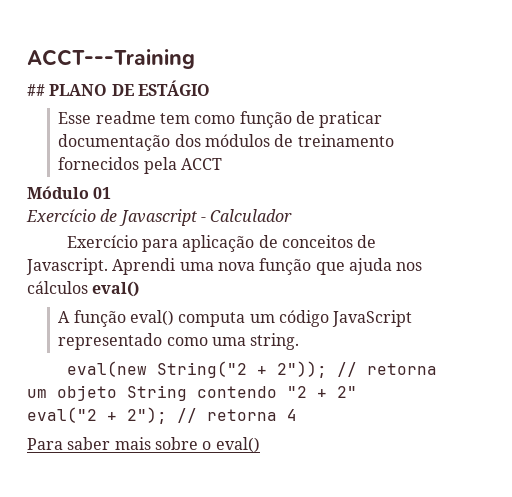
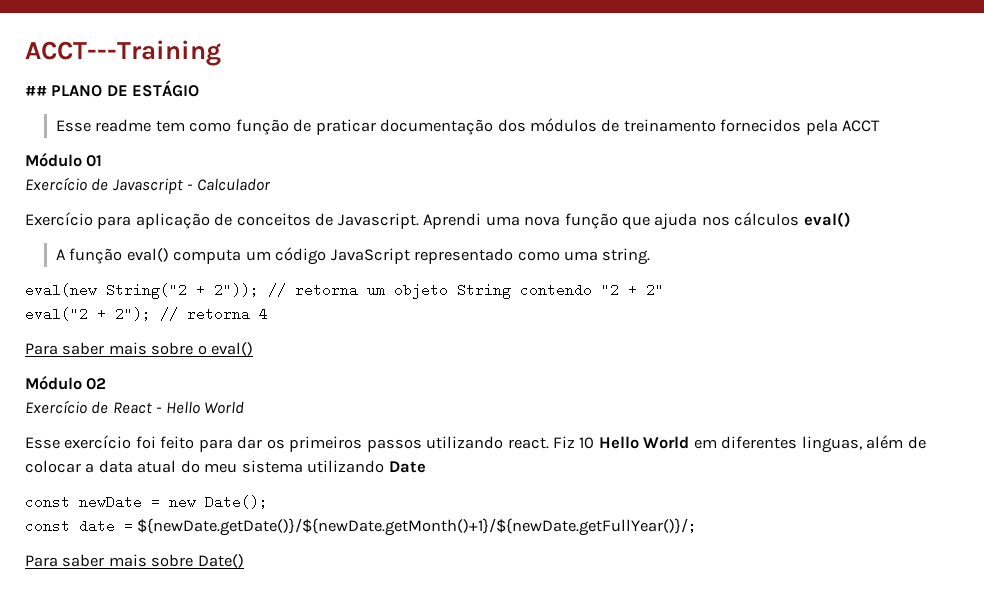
+ Módulo 02
+ Exercício de React - Hello World
+ Esse exercício foi feito para dar os primeiros passos utilizando react. Fiz 10 Hello World em diferentes linguas, além de colocar a data atual do meu sistema utilizando Date
+ const newDate = new Date();
+ const date = ${newDate.getDate()}/${newDate.getMonth()+1}/${newDate.getFullYear()}/;
+ Para saber mais sobre Date()

